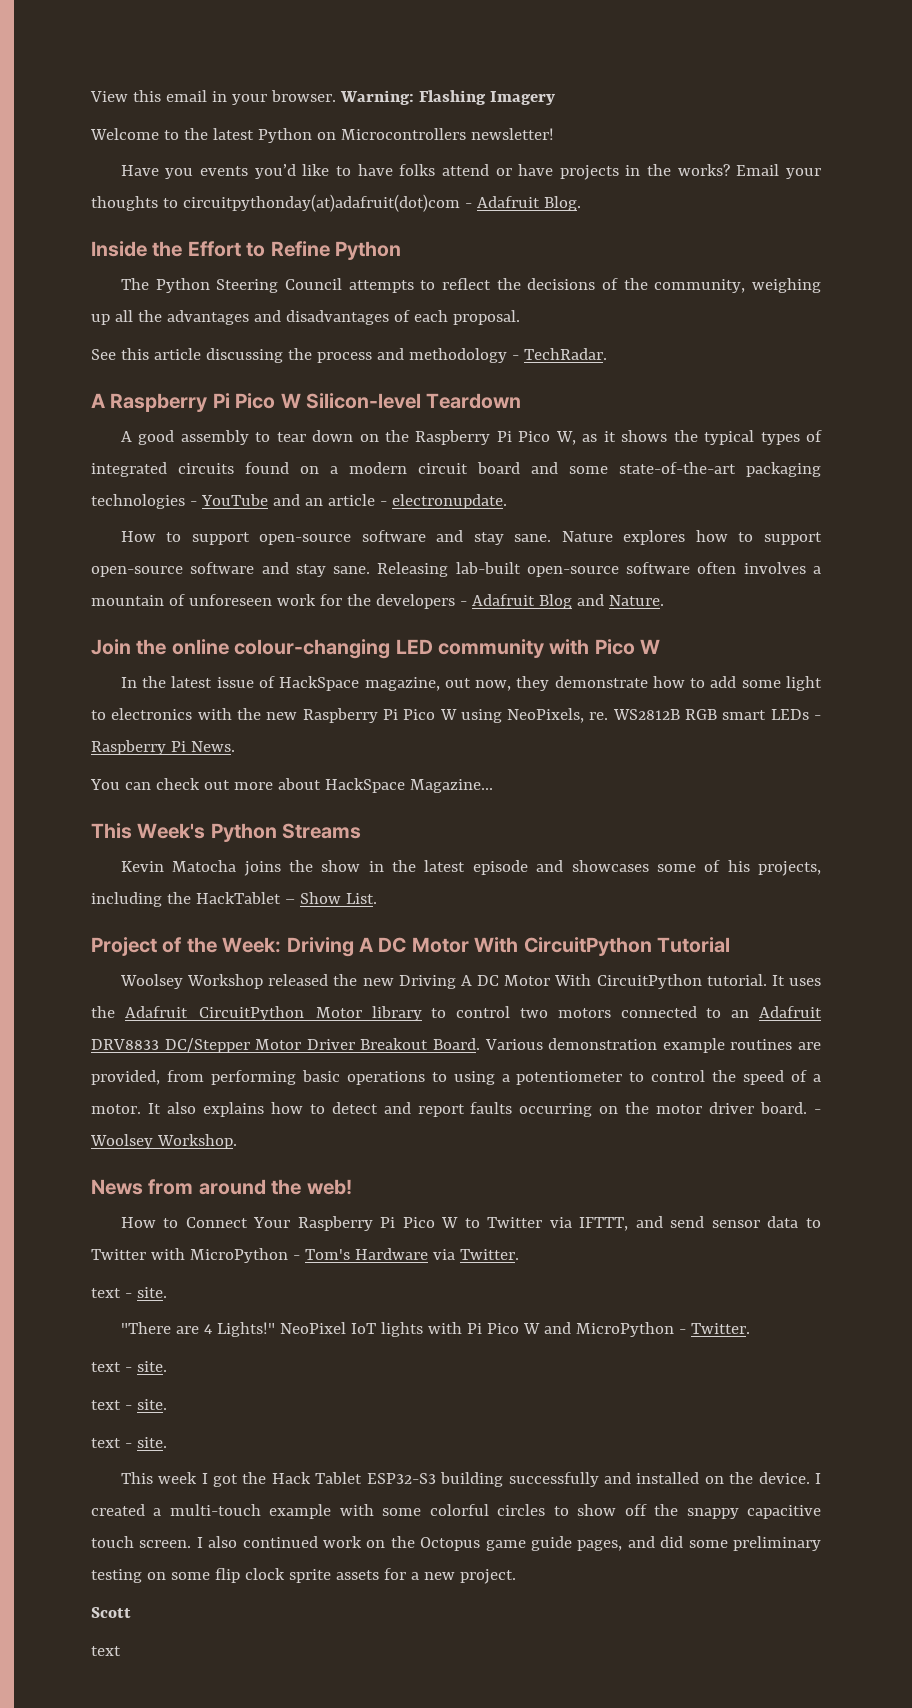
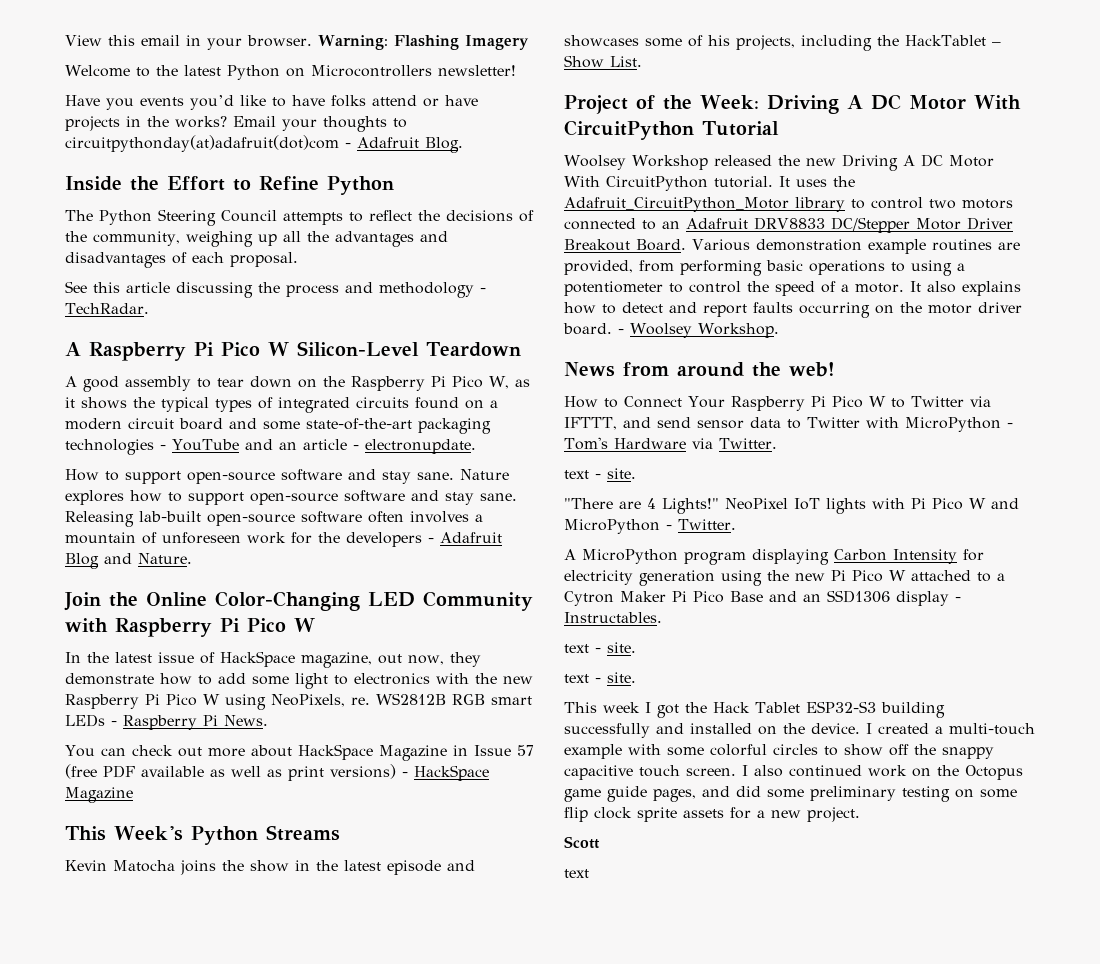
- A Raspberry Pi Pico W Silicon-level Teardown
+ A Raspberry Pi Pico W Silicon-Level Teardown
- Join the online colour-changing LED community with Pico W
+ Join the Online Color-Changing LED Community with Raspberry Pi Pico W
- You can check out more about HackSpace Magazine...
+ You can check out more about HackSpace Magazine in Issue 57 (free PDF available as well as print versions) - HackSpace Magazine
  NeoPixel IoT lights with Pi Pico W and MicroPython - Twitter.
- text - site.
+ A MicroPython program displaying Carbon Intensity for electricity generation using the new Pi Pico W attached to a Cytron Maker Pi Pico Base and an SSD1306 display - Instructables.

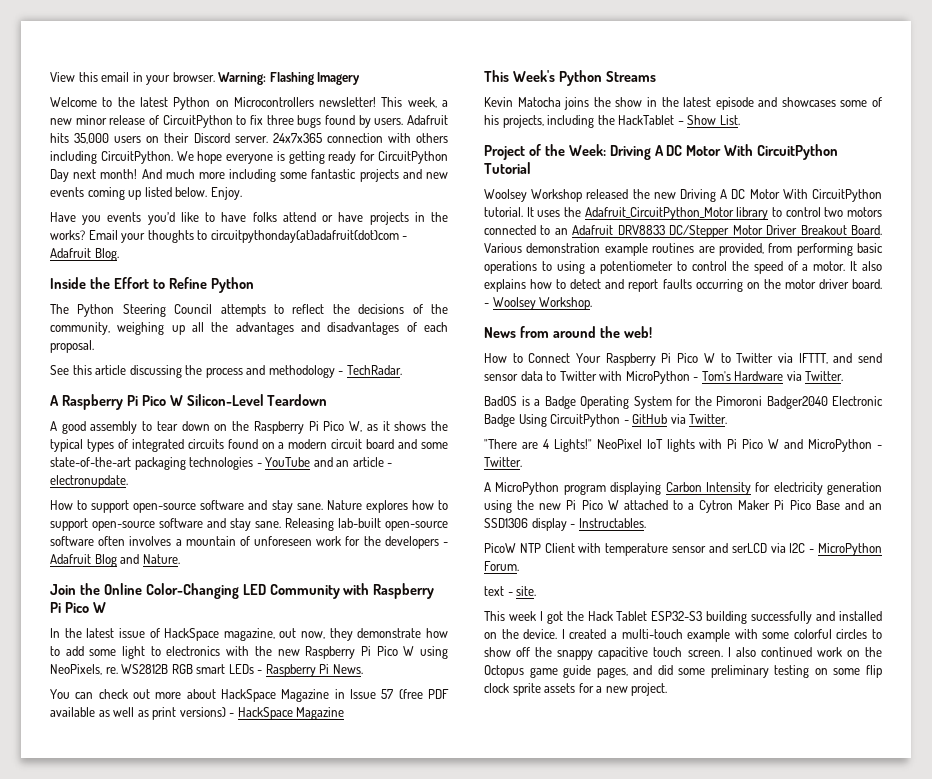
+ This week, a new minor release of CircuitPython to fix three bugs found by users. Adafruit hits 35,000 users on their Discord server. 24x7x365 connection with others including CircuitPython. We hope everyone is getting ready for CircuitPython Day next month! And much more including some fantastic projects and new events coming up listed below. Enjoy.
  How to Connect Your Raspberry Pi Pico W to Twitter via IFTTT, and send sensor data to Twitter with MicroPython - Tom's Hardware via Twitter.
- text - site.
+ BadOS is a Badge Operating System for the Pimoroni Badger2040 Electronic Badge Using CircuitPython - GitHub via Twitter.
  A MicroPython program displaying Carbon Intensity for electricity generation using the new Pi Pico W attached to a Cytron Maker Pi Pico Base and an SSD1306 display - Instructables.
- text - site.
+ PicoW NTP Client with temperature sensor and serLCD via I2C - MicroPython Forum.
- Scott
- text

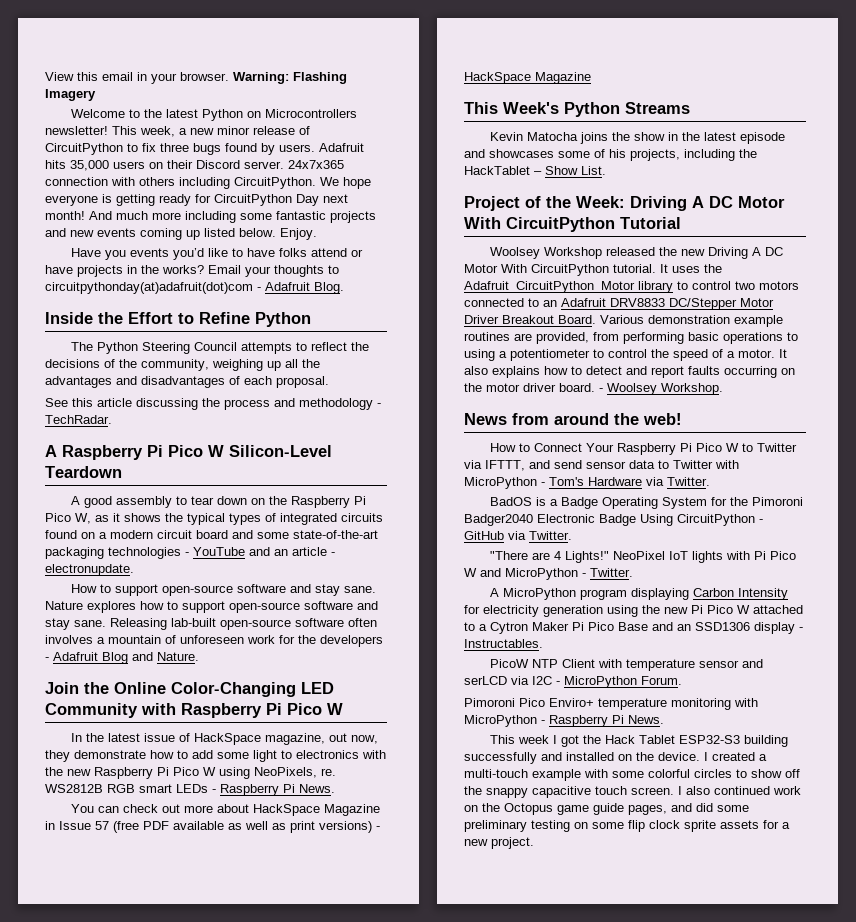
- text - site.
+ Pimoroni Pico Enviro+ temperature monitoring with MicroPython - Raspberry Pi News.

